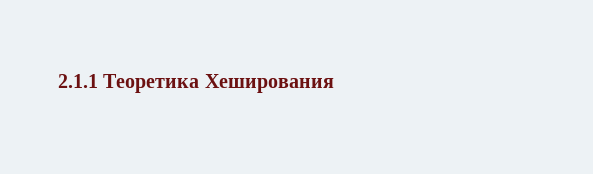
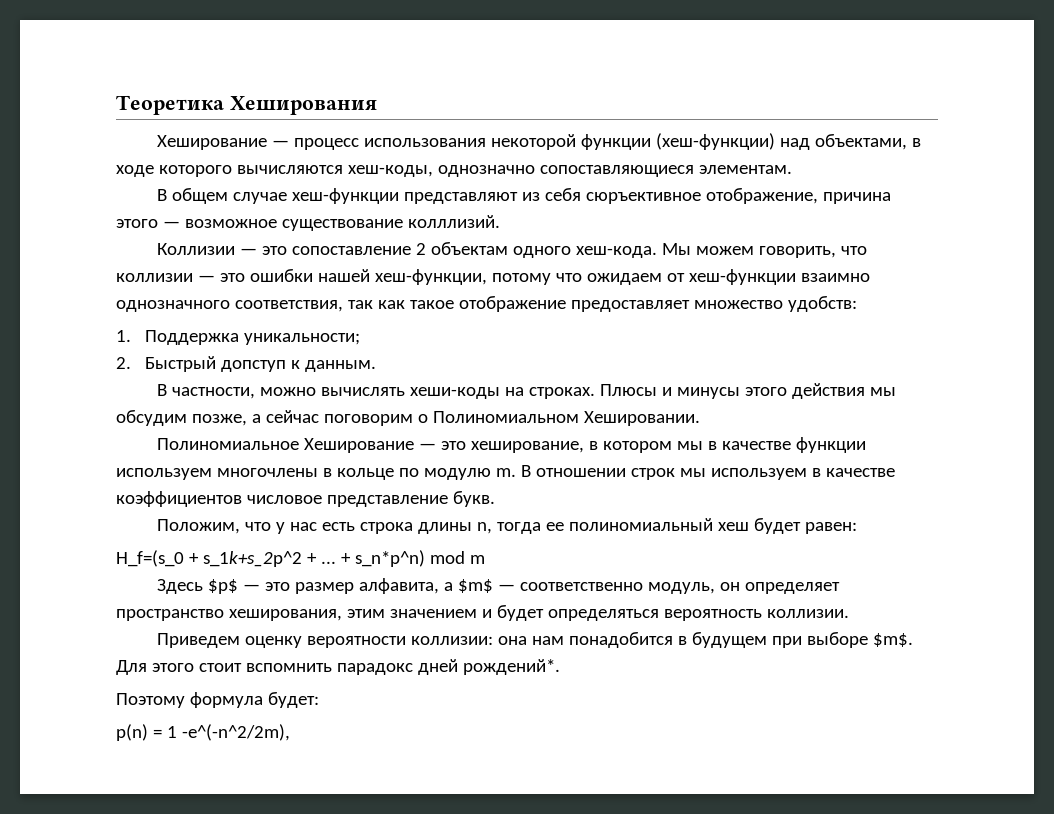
- 2.1.1 Теоретика Хеширования
+ Теоретика Хеширования
+ Хеширование — процесс использования некоторой функции (хеш-функции) над объектами, в ходе которого вычисляются хеш-коды, однозначно сопоставляющиеся элементам.
+ В общем случае хеш-функции представляют из себя сюръективное отображение, причина этого — возможное существование колллизий.
+ Коллизии — это сопоставление 2 объектам одного хеш-кода. Мы можем говорить, что коллизии — это ошибки нашей хеш-функции, потому что ожидаем от хеш-функции взаимно однозначного соответствия, так как такое отображение предоставляет множество удобств:
+ 1. Поддержка уникальности;
+ 2. Быстрый допступ к данным.
+ В частности, можно вычислять хеши-коды на строках. Плюсы и минусы этого действия мы обсудим позже, а сейчас поговорим о Полиномиальном Хешировании.
+ Полиномиальное Хеширование — это хеширование, в котором мы в качестве функции используем многочлены в кольце по модулю m. В отношении строк мы используем в качестве коэффициентов числовое представление букв.
+ Положим, что у нас есть строка длины n, тогда ее полиномиальный хеш будет равен:
+ H_f=(s_0 + s_1k+s_2p^2 + ... + s_n*p^n) mod m
+ Здесь $p$ — это размер алфавита, а $m$ — соответственно модуль, он определяет пространство хеширования, этим значением и будет определяться вероятность коллизии.
+ Приведем оценку вероятности коллизии: она нам понадобится в будущем при выборе $m$. Для этого стоит вспомнить парадокс дней рождений*.
+ Поэтому формула будет:
+ p(n) = 1 -e^(-n^2/2m),

